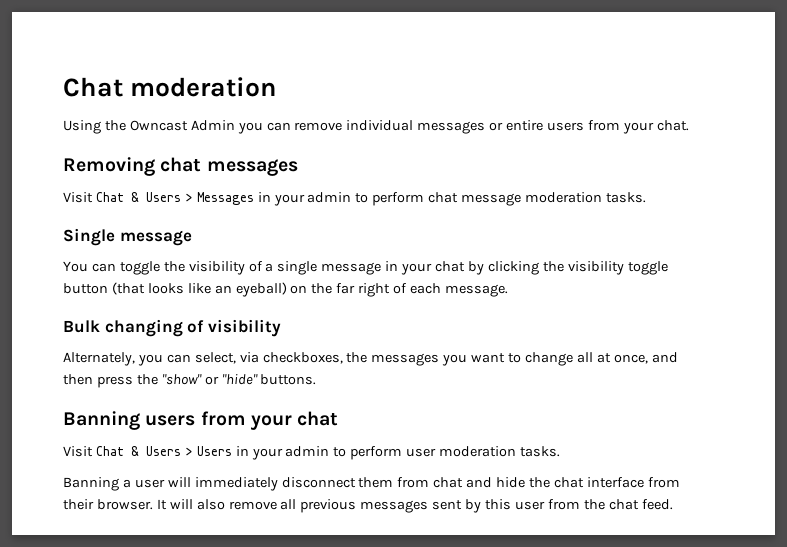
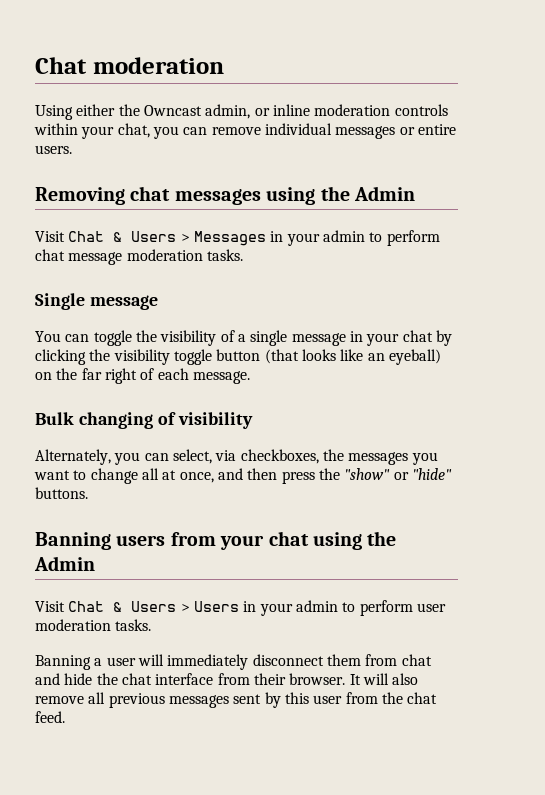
- Using the Owncast Admin you can remove individual messages or entire users from your chat.
+ Using either the Owncast admin, or inline moderation controls within your chat, you can remove individual messages or entire users.
- Removing chat messages
+ Removing chat messages using the Admin
- Banning users from your chat
+ Banning users from your chat using the Admin

